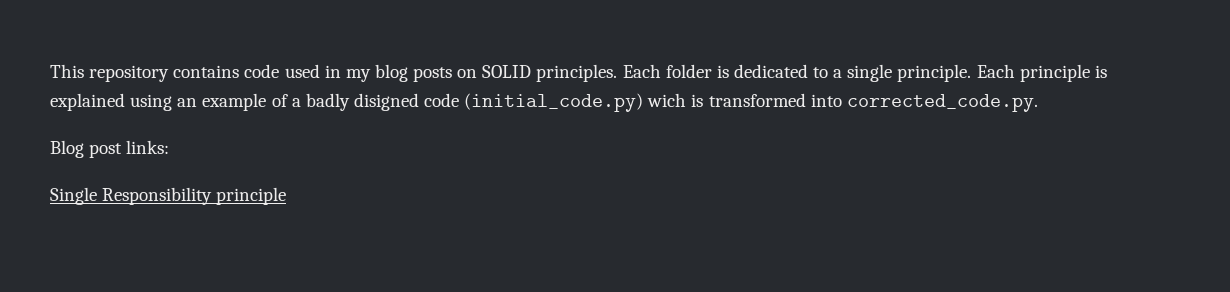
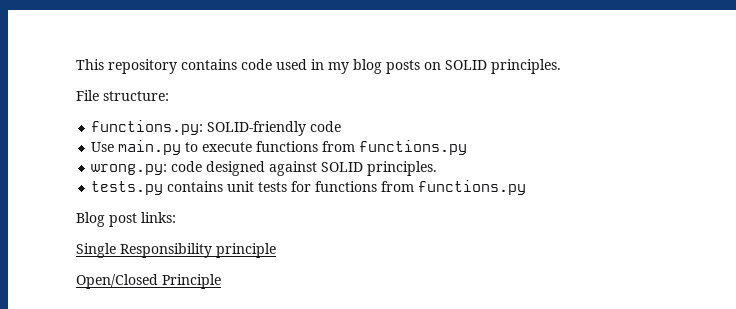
- This repository contains code used in my blog posts on SOLID principles. Each folder is dedicated to a single principle. Each principle is explained using an example of a badly disigned code (initial_code.py) wich is transformed into corrected_code.py.
+ This repository contains code used in my blog posts on SOLID principles.
+ File structure:
+ functions.py: SOLID-friendly code
+ Use main.py to execute functions from functions.py
+ wrong.py: code designed against SOLID principles.
+ tests.py contains unit tests for functions from functions.py
+ Open/Closed Principle

